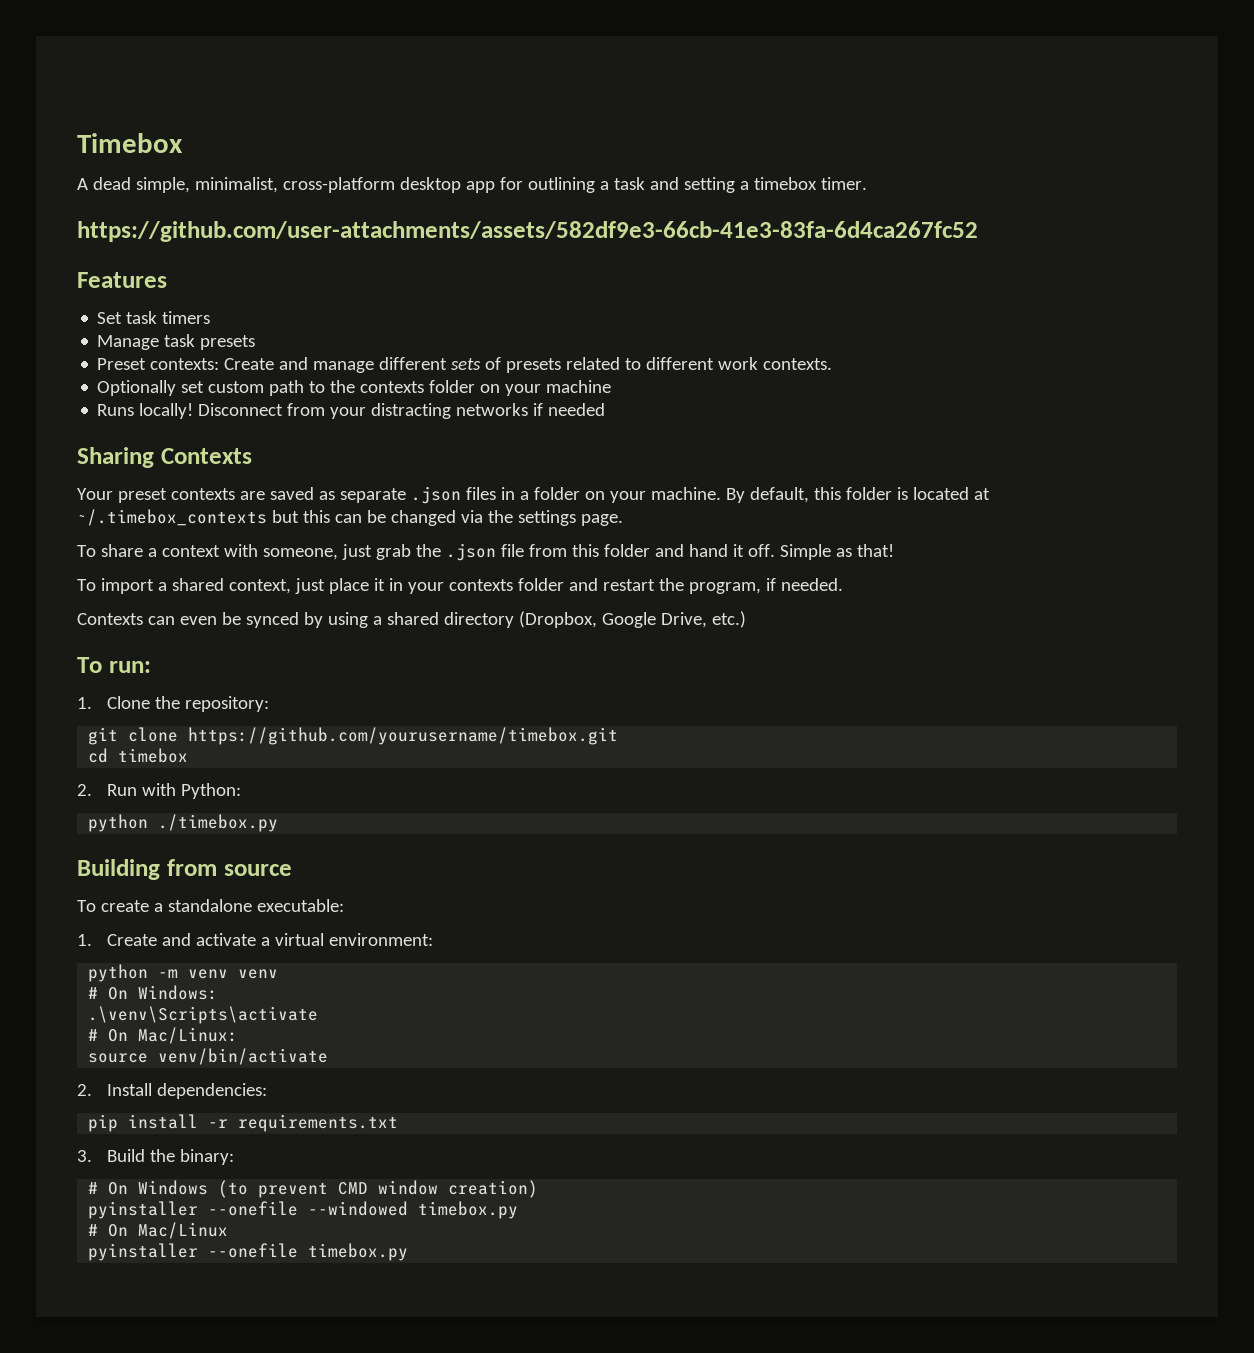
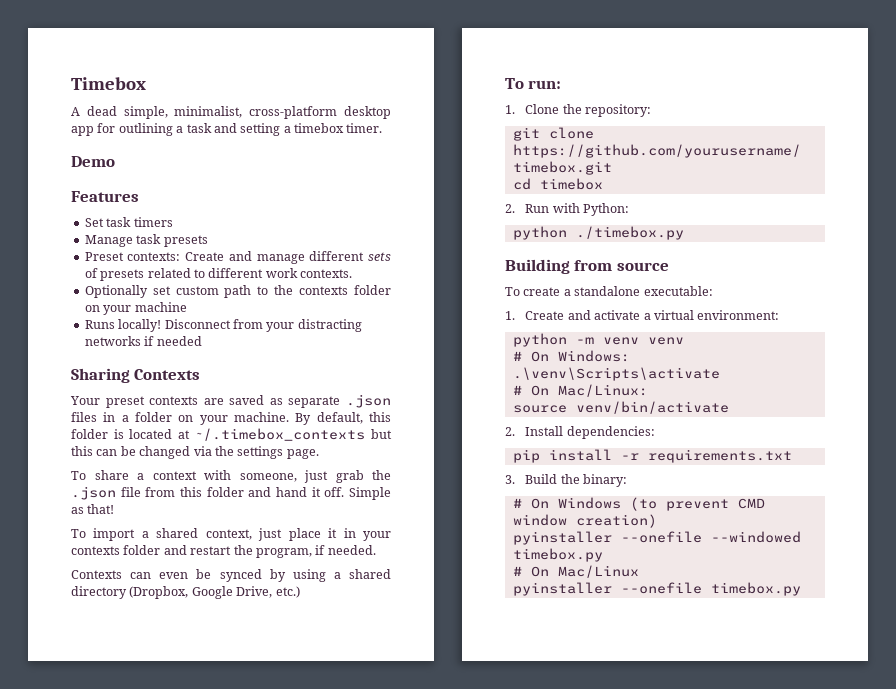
- https://github.com/user-attachments/assets/582df9e3-66cb-41e3-83fa-6d4ca267fc52
+ Demo

